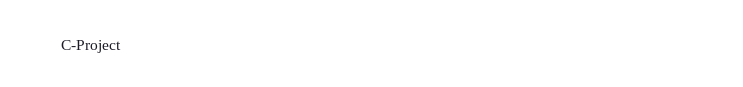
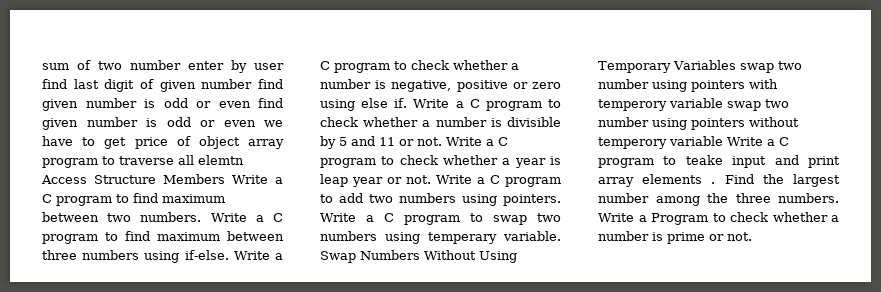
- C-Project
+ sum of two number enter by user find last digit of given number find given number is odd or even find given number is odd or even we have to get price of object array program to traverse all elemtn Access Structure Members Write a C program to find maximum between two numbers. Write a C program to find maximum between three numbers using if-else. Write a C program to check whether a number is negative, positive or zero using else if. Write a C program to check whether a number is divisible by 5 and 11 or not. Write a C program to check whether a year is leap year or not. Write a C program to add two numbers using pointers. Write a C program to swap two numbers using temperary variable. Swap Numbers Without Using Temporary Variables swap two number using pointers with temperory variable swap two number using pointers without temperory variable Write a C program to teake input and print array elements . Find the largest number among the three numbers. Write a Program to check whether a number is prime or not.

